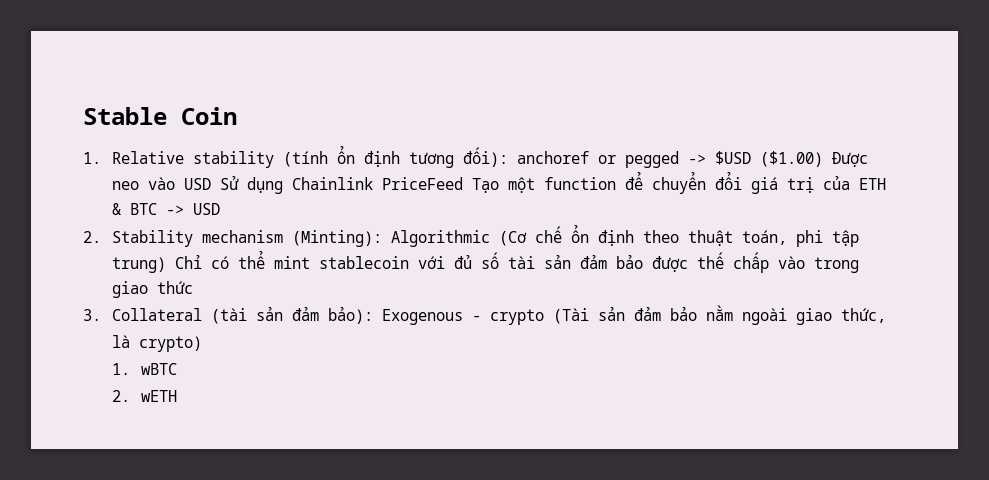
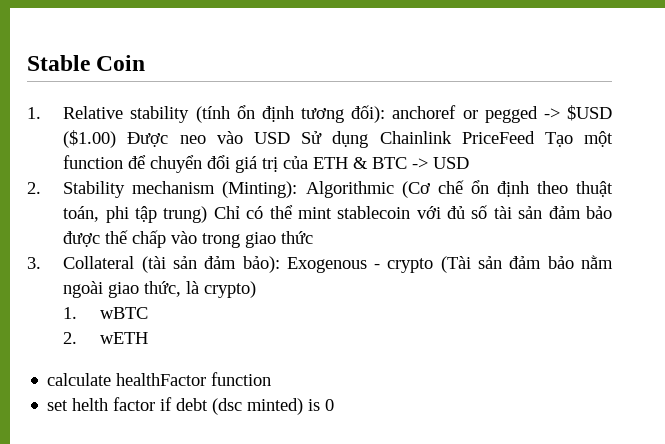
+ calculate healthFactor function
+ set helth factor if debt (dsc minted) is 0

